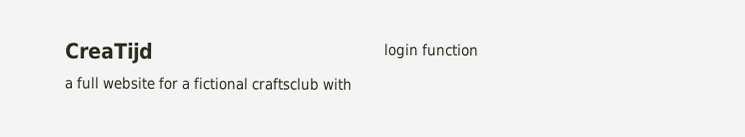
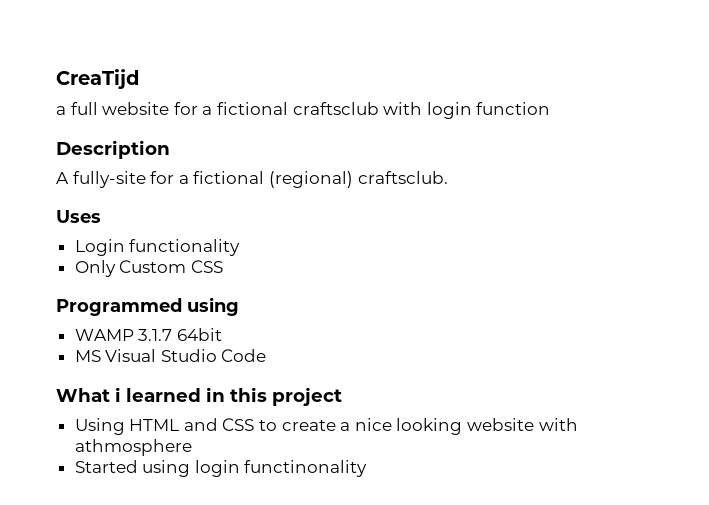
+ Description
+ A fully-site for a fictional (regional) craftsclub.
+ Uses
+ Login functionality
+ Only Custom CSS
+ Programmed using
+ WAMP 3.1.7 64bit
+ MS Visual Studio Code
+ What i learned in this project
+ Using HTML and CSS to create a nice looking website with athmosphere
+ Started using login functinonality

